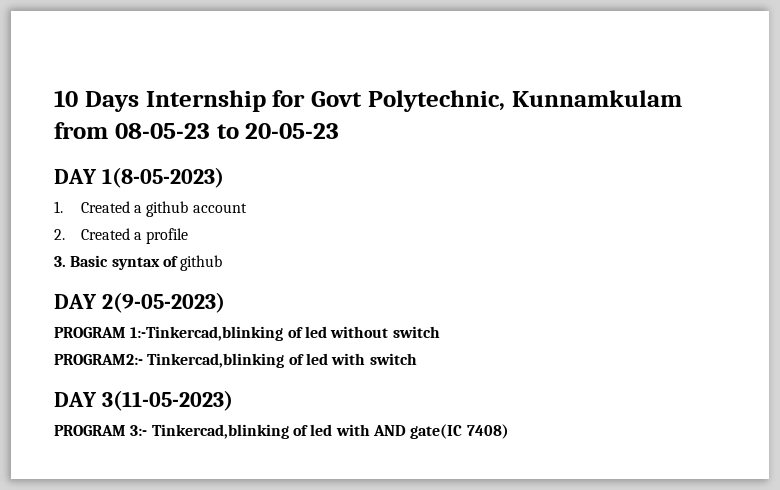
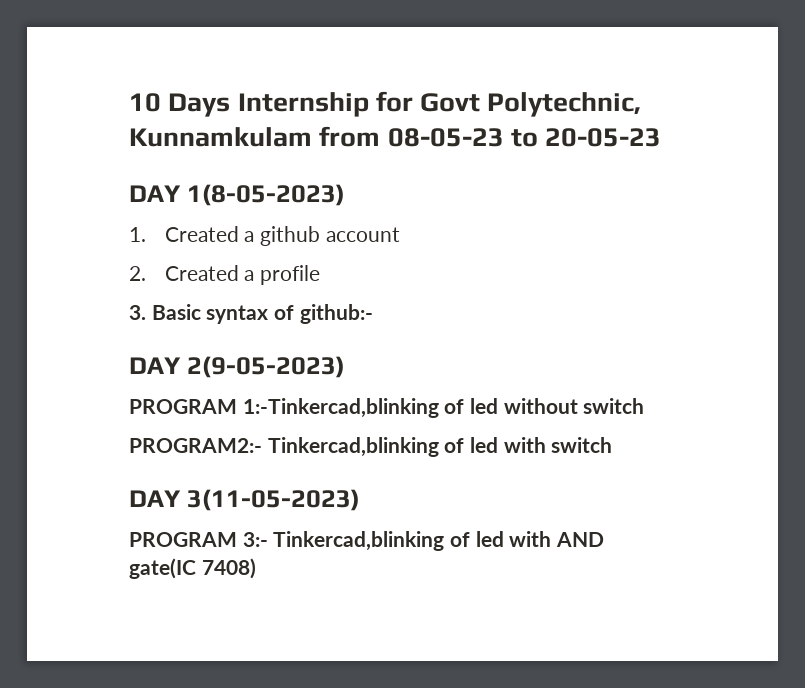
- 3. Basic syntax of github
+ 3. Basic syntax of github:-

